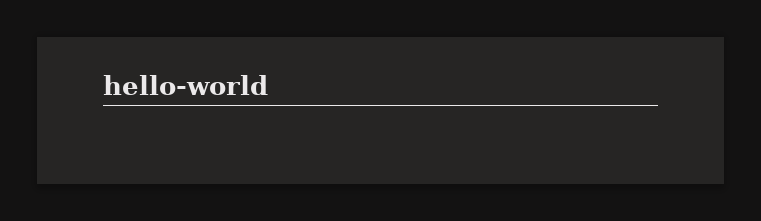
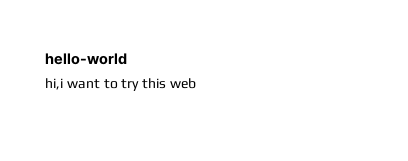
+ hi,i want to try this web

